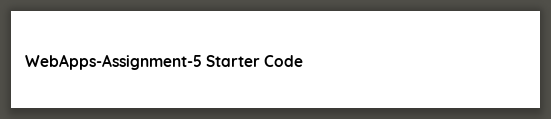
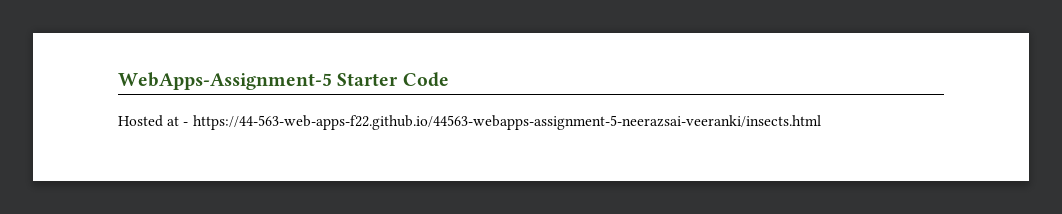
+ Hosted at - https://44-563-web-apps-f22.github.io/44563-webapps-assignment-5-neerazsai-veeranki/insects.html

